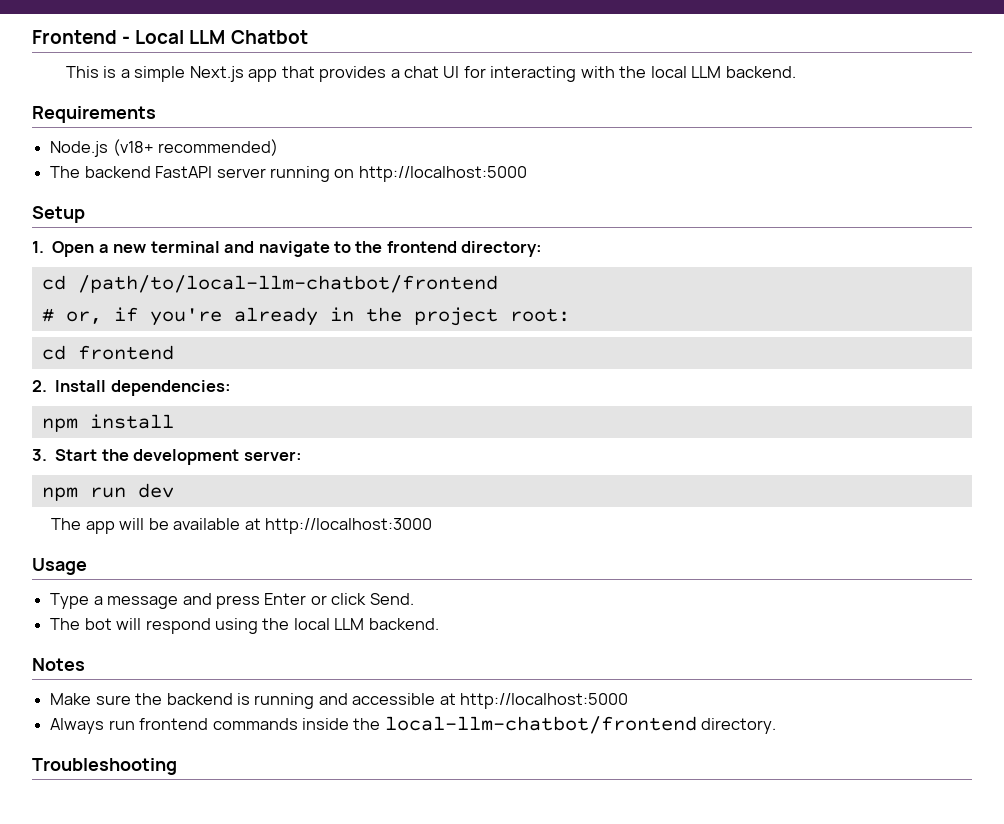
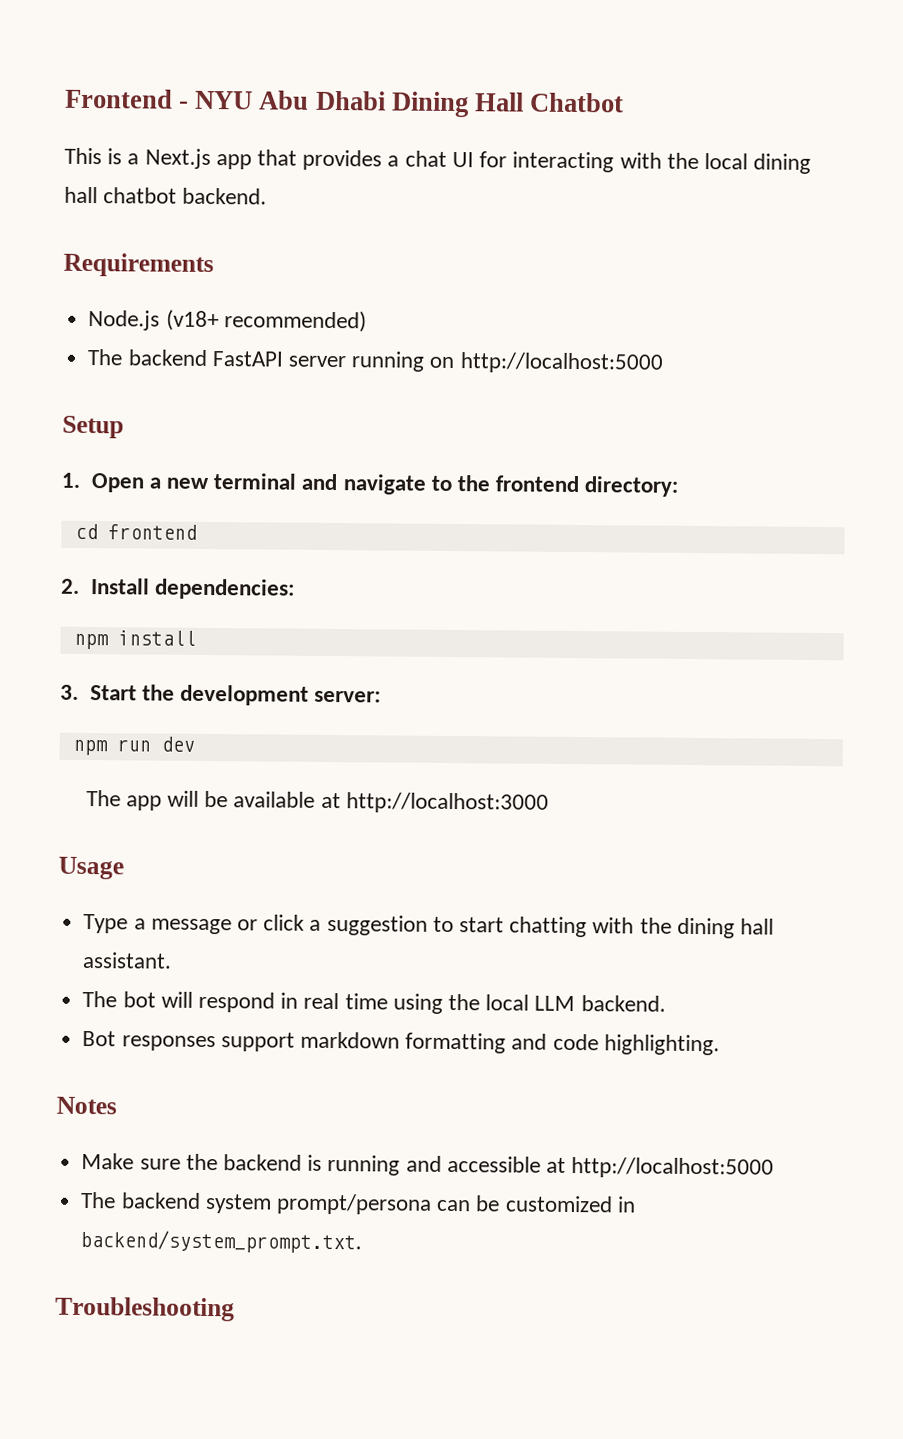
- Frontend - Local LLM Chatbot
+ Frontend - NYU Abu Dhabi Dining Hall Chatbot
- This is a simple Next.js app that provides a chat UI for interacting with the local LLM backend.
+ This is a Next.js app that provides a chat UI for interacting with the local dining hall chatbot backend.
- cd /path/to/local-llm-chatbot/frontend
- # or, if you're already in the project root:
- Type a message and press Enter or click Send.
+ Type a message or click a suggestion to start chatting with the dining hall assistant.
- The bot will respond using the local LLM backend.
+ The bot will respond in real time using the local LLM backend.
+ Bot responses support markdown formatting and code highlighting.
- Always run frontend commands inside the local-llm-chatbot/frontend directory.
+ The backend system prompt/persona can be customized in backend/system_prompt.txt.

